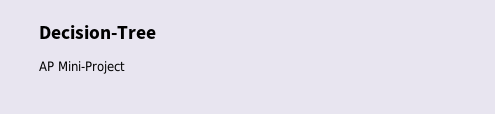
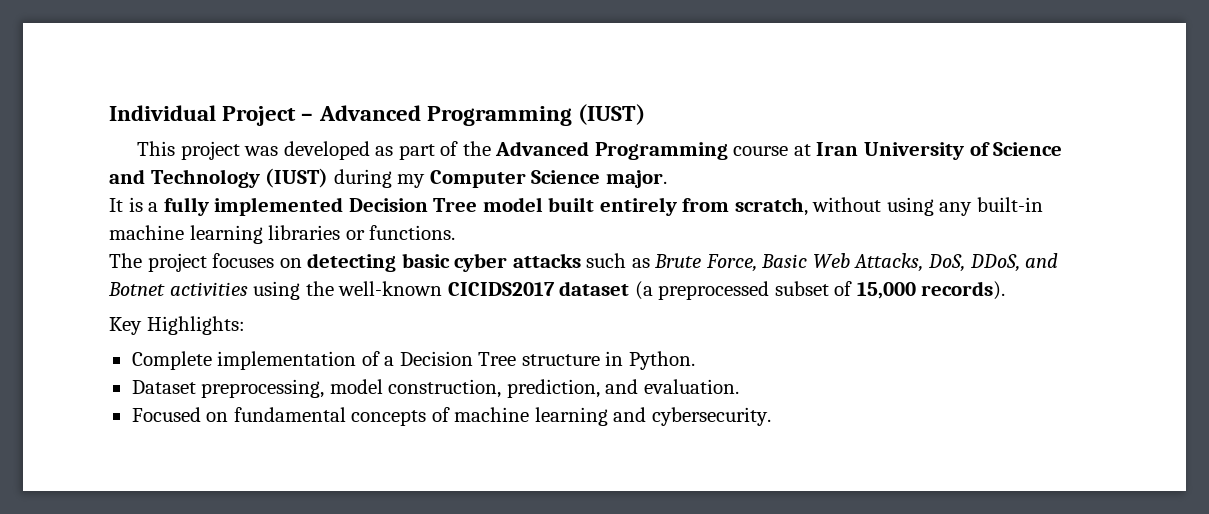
- Decision-Tree
- AP Mini-Project
+ Individual Project – Advanced Programming (IUST)
+ This project was developed as part of the Advanced Programming course at Iran University of Science and Technology (IUST) during my Computer Science major.
+ It is a fully implemented Decision Tree model built entirely from scratch, without using any built-in machine learning libraries or functions.
+ The project focuses on detecting basic cyber attacks such as Brute Force, Basic Web Attacks, DoS, DDoS, and Botnet activities using the well-known CICIDS2017 dataset (a preprocessed subset of 15,000 records).
+ Key Highlights:
+ Complete implementation of a Decision Tree structure in Python.
+ Dataset preprocessing, model construction, prediction, and evaluation.
+ Focused on fundamental concepts of machine learning and cybersecurity.

